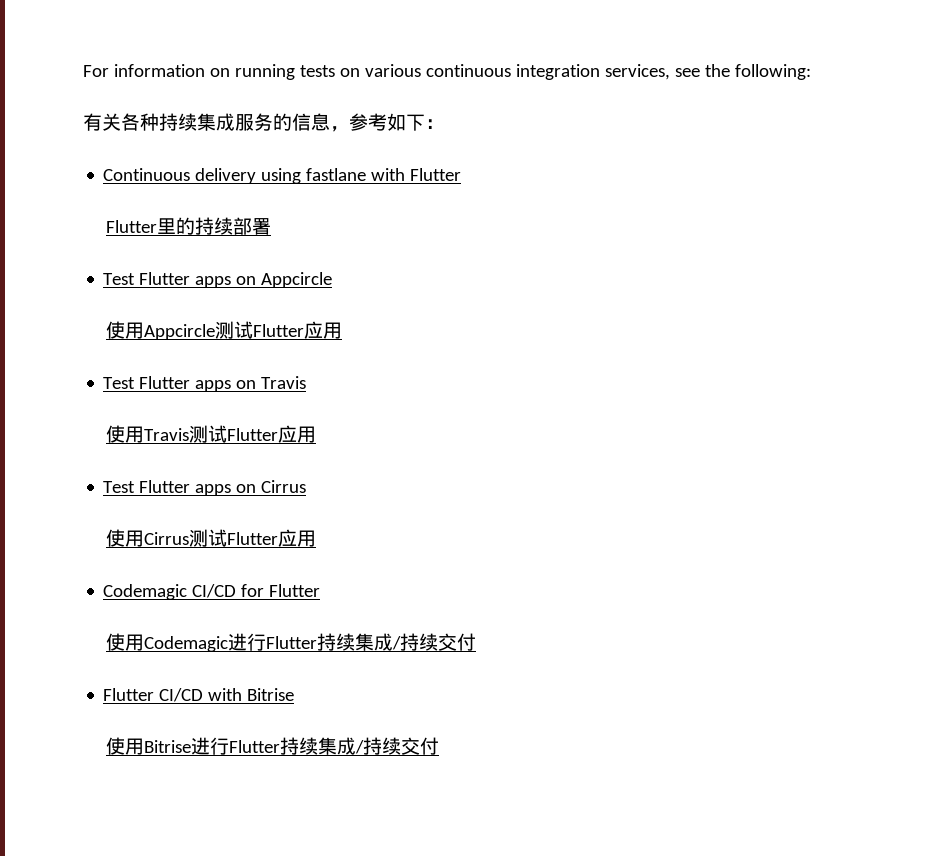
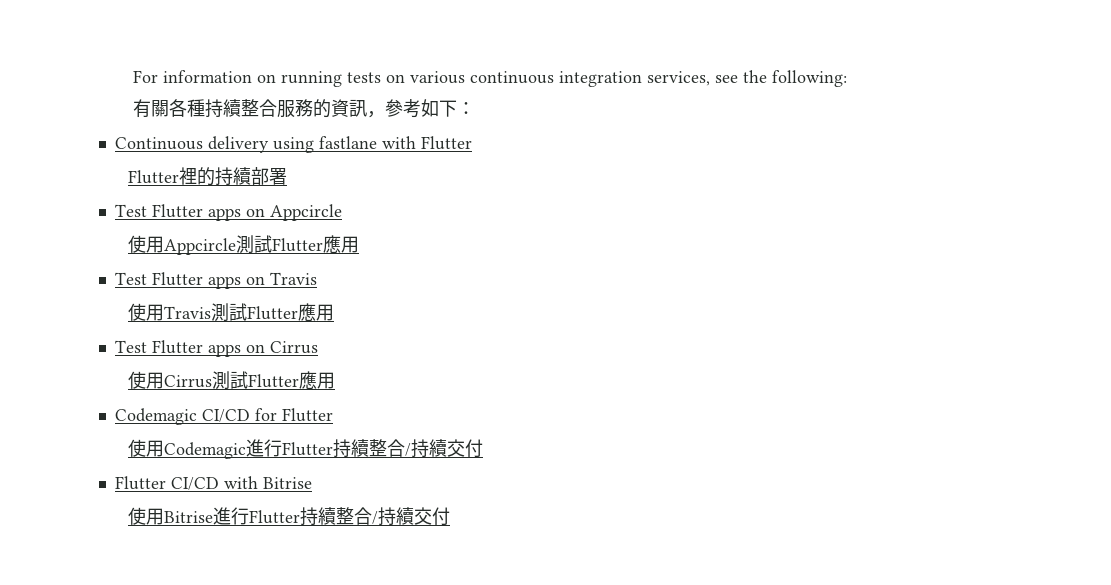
- 有关各种持续集成服务的信息，参考如下：
+ 有關各種持續整合服務的資訊，參考如下：
- Flutter里的持续部署
+ Flutter裡的持續部署
- 使用Appcircle测试Flutter应用
+ 使用Appcircle測試Flutter應用
- 使用Travis测试Flutter应用
+ 使用Travis測試Flutter應用
- 使用Cirrus测试Flutter应用
+ 使用Cirrus測試Flutter應用
- 使用Codemagic进行Flutter持续集成/持续交付
+ 使用Codemagic進行Flutter持續整合/持續交付
- 使用Bitrise进行Flutter持续集成/持续交付
+ 使用Bitrise進行Flutter持續整合/持續交付

